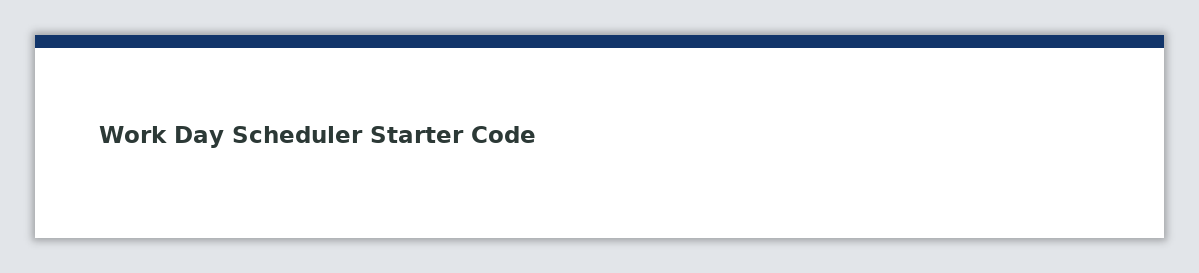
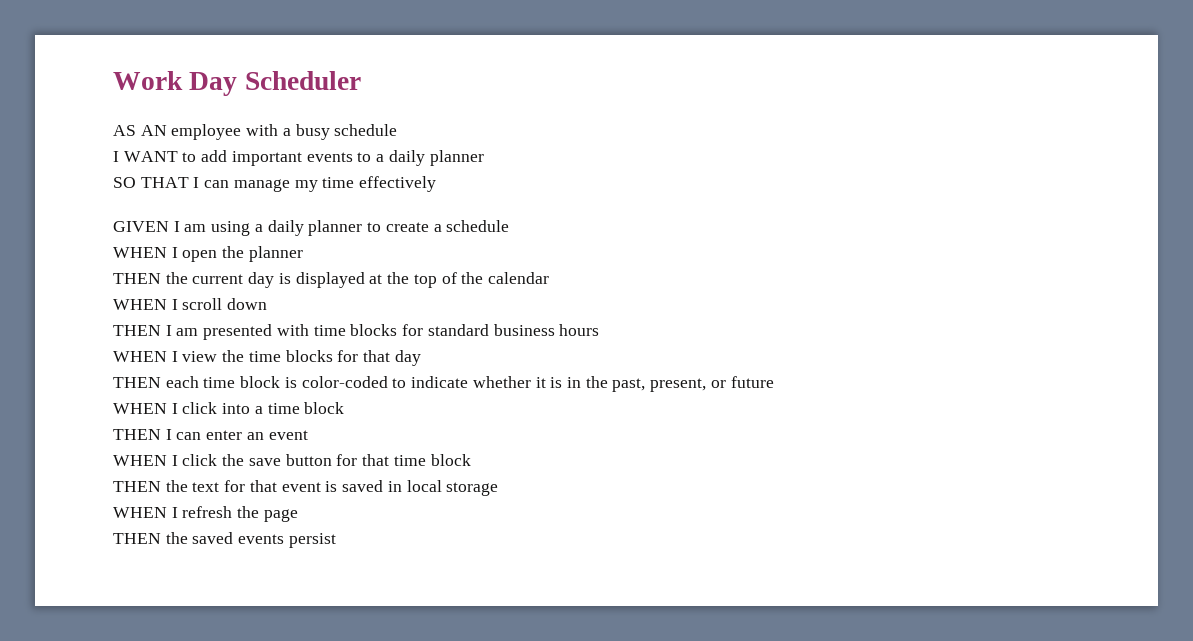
- Work Day Scheduler Starter Code
+ Work Day Scheduler
+ AS AN employee with a busy schedule
+ I WANT to add important events to a daily planner
+ SO THAT I can manage my time effectively
+ GIVEN I am using a daily planner to create a schedule
+ WHEN I open the planner
+ THEN the current day is displayed at the top of the calendar
+ WHEN I scroll down
+ THEN I am presented with time blocks for standard business hours
+ WHEN I view the time blocks for that day
+ THEN each time block is color-coded to indicate whether it is in the past, present, or future
+ WHEN I click into a time block
+ THEN I can enter an event
+ WHEN I click the save button for that time block
+ THEN the text for that event is saved in local storage
+ WHEN I refresh the page
+ THEN the saved events persist

